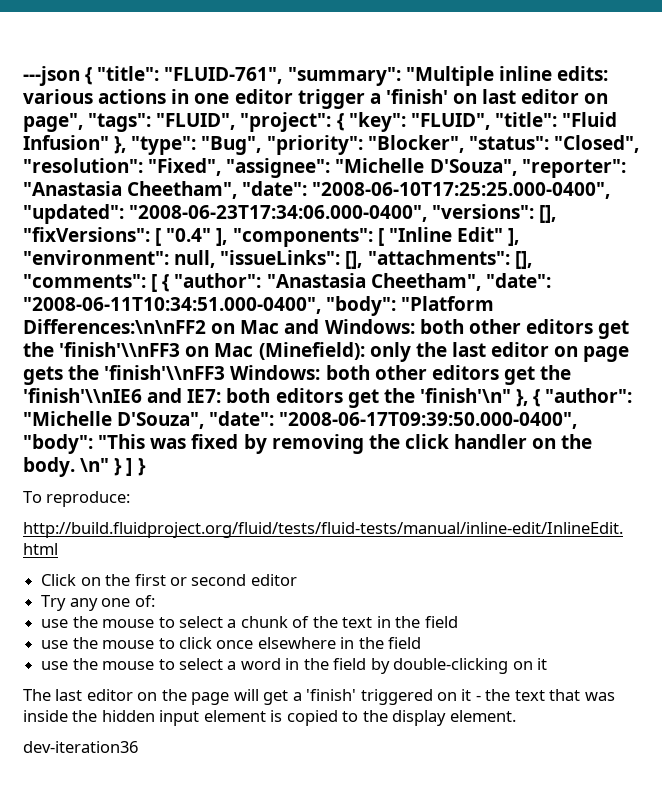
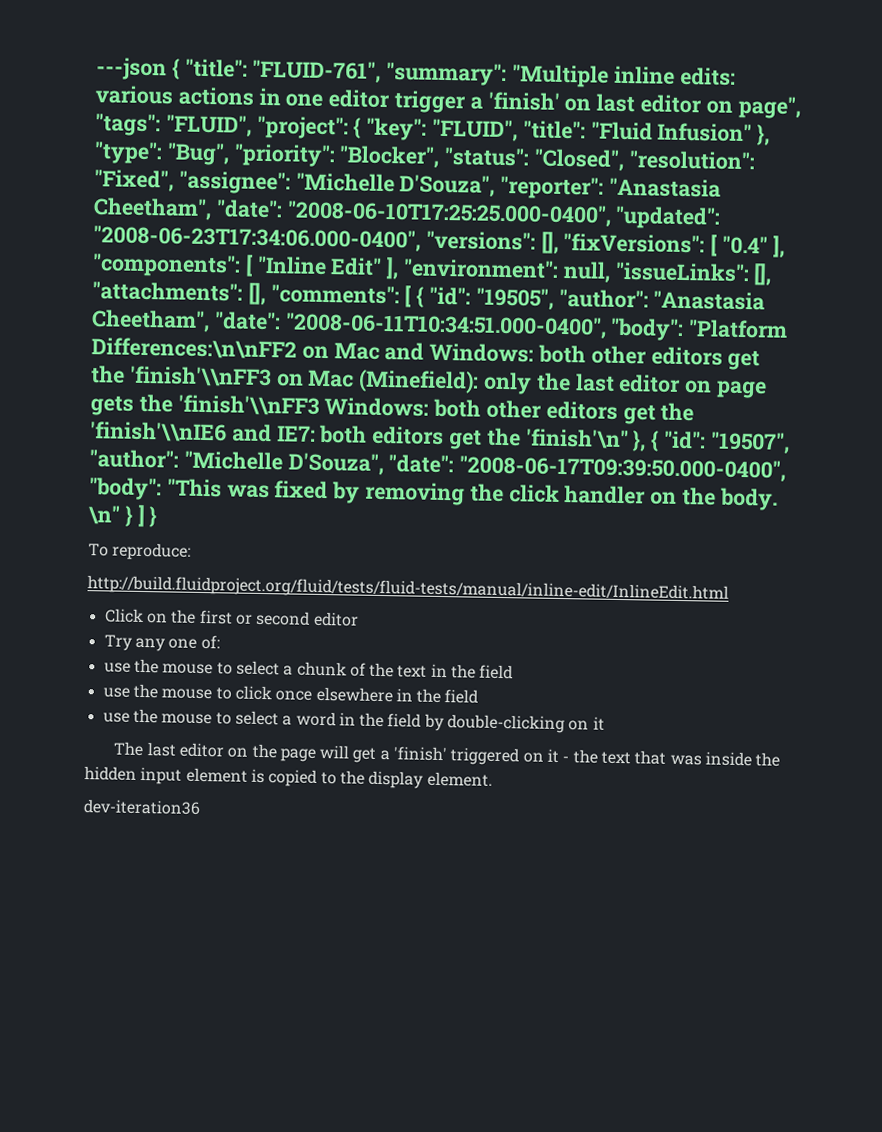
- [ { "author":
+ [ { "id": "19505", "author":
- both editors get the 'finish'\n" }, { "author":
+ both editors get the 'finish'\n" }, { "id": "19507", "author":

